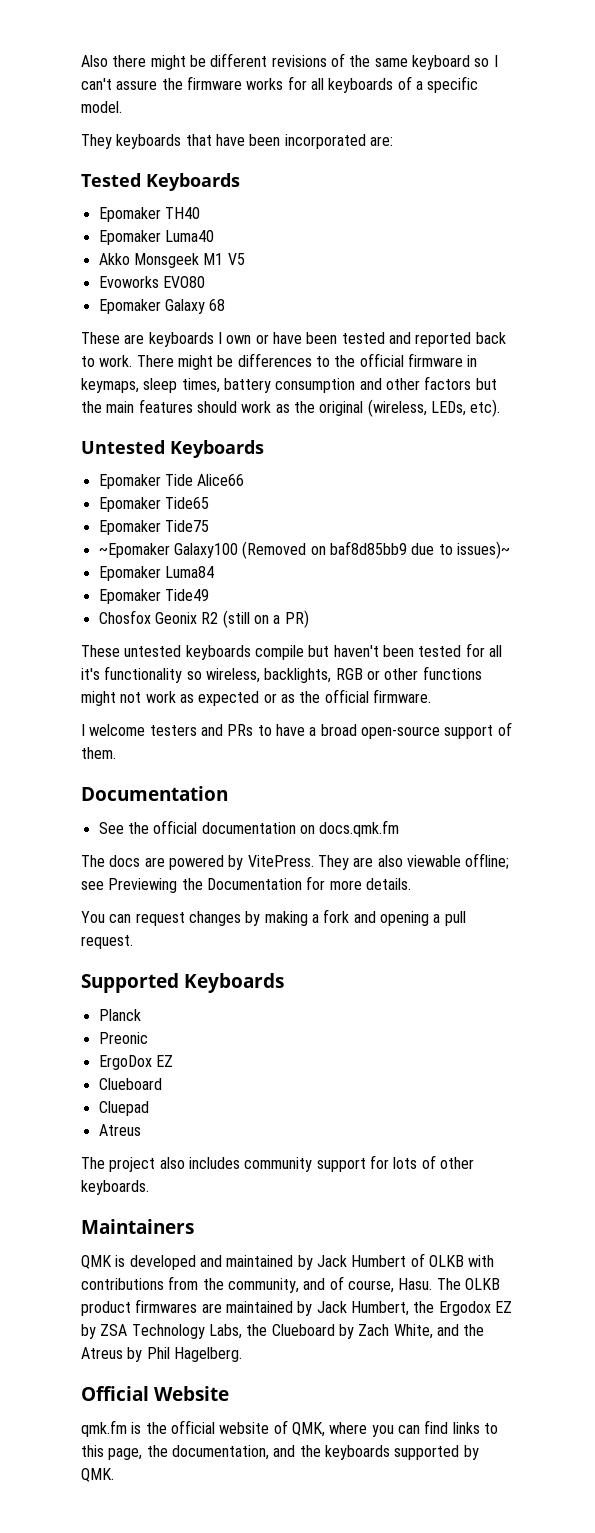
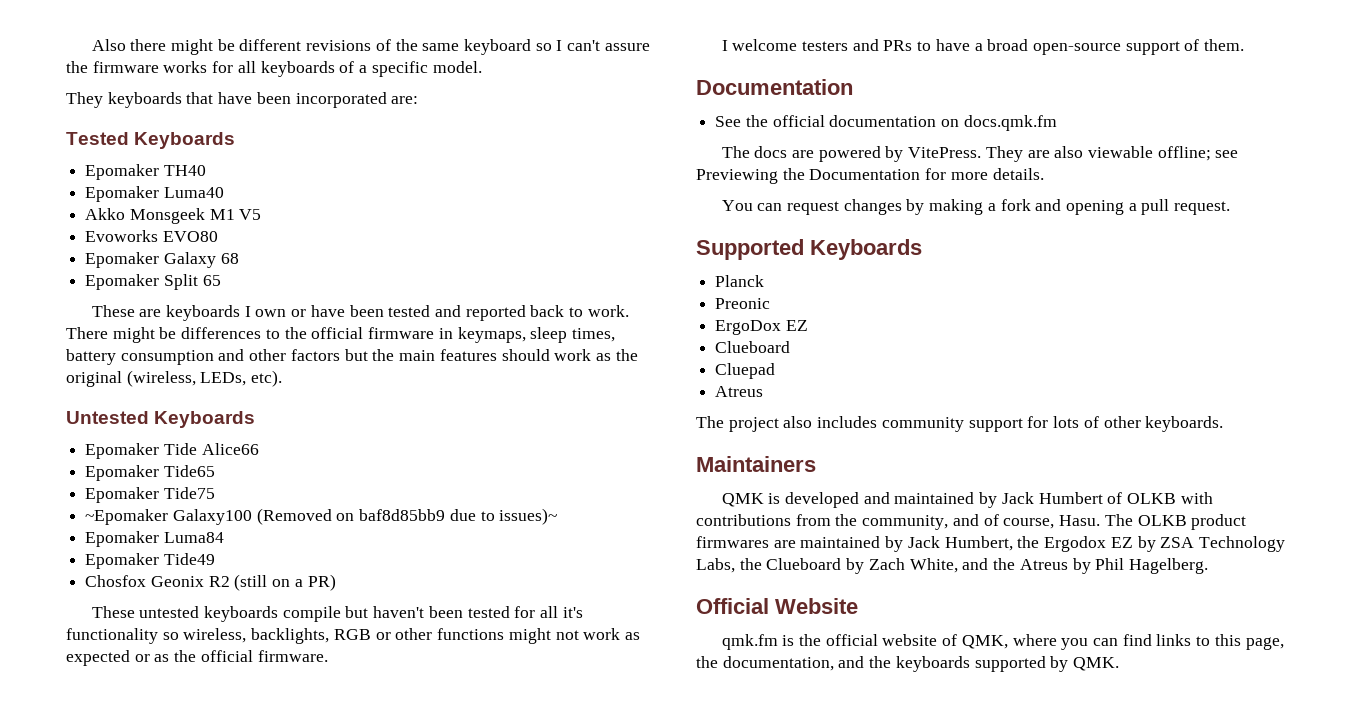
+ Epomaker Split 65

